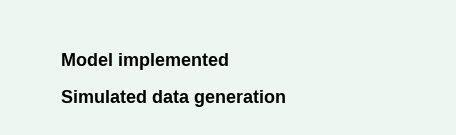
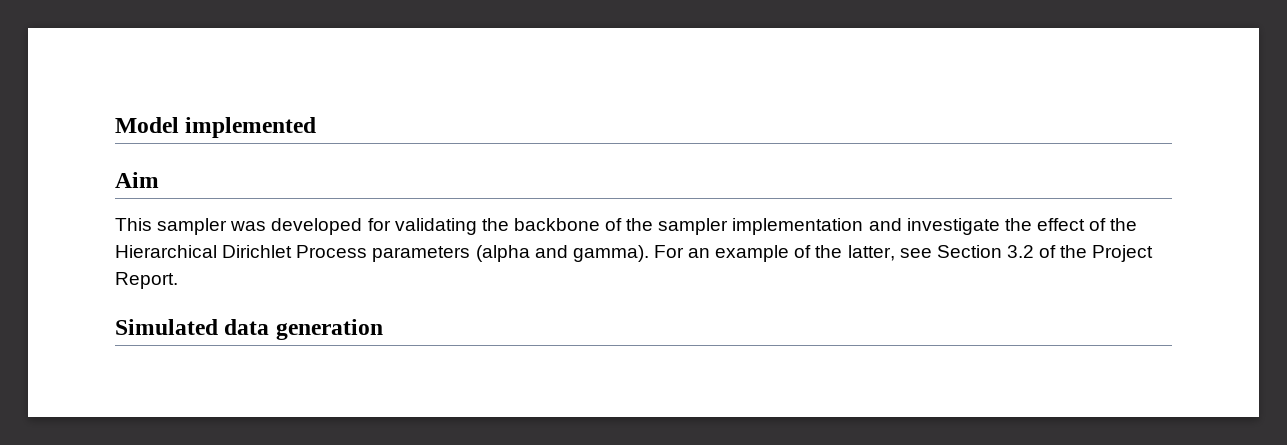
+ Aim
+ This sampler was developed for validating the backbone of the sampler implementation and investigate the effect of the Hierarchical Dirichlet Process parameters (alpha and gamma). For an example of the latter, see Section 3.2 of the Project Report.

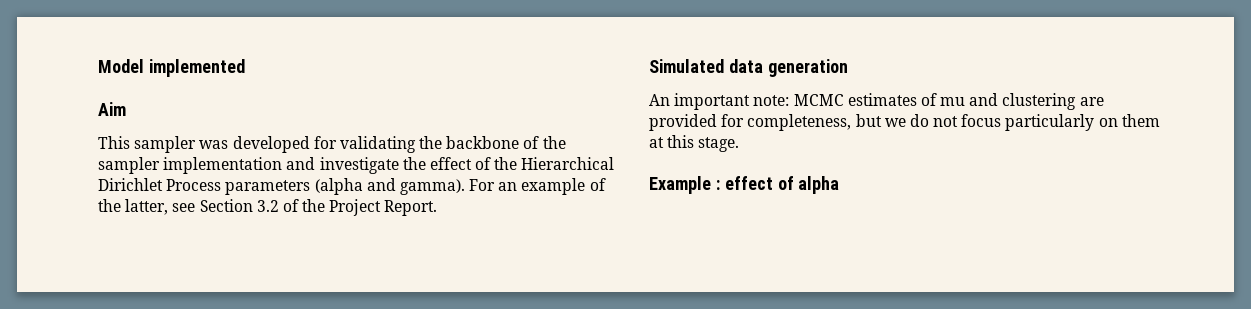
+ An important note: MCMC estimates of mu and clustering are provided for completeness, but we do not focus particularly on them at this stage.
+ Example : effect of alpha

